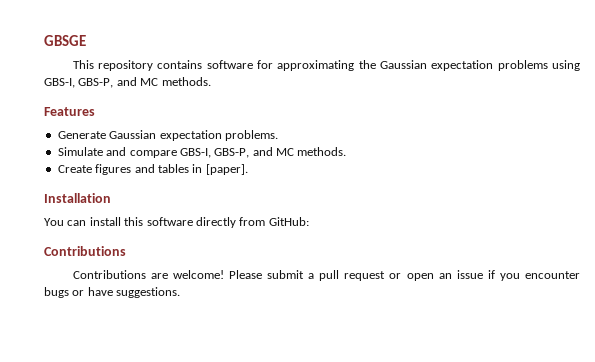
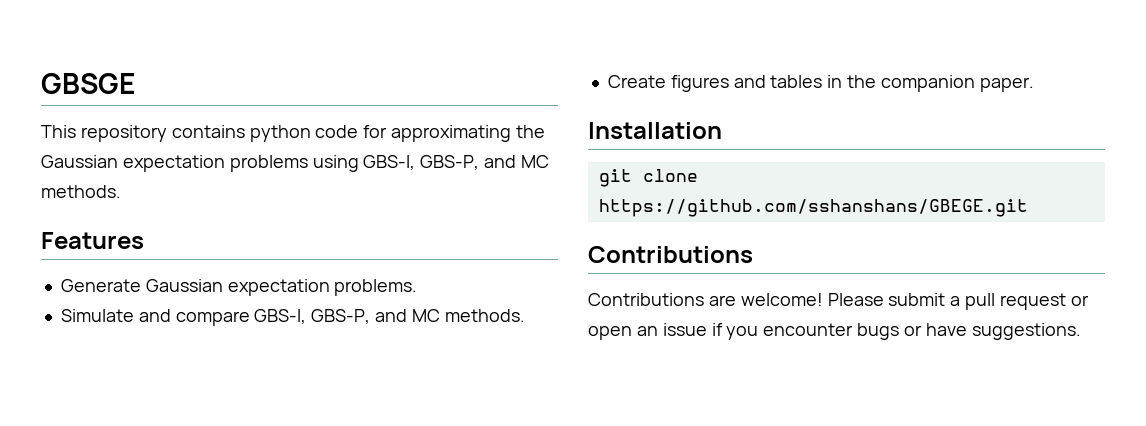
- This repository contains software for approximating the Gaussian expectation problems using GBS-I, GBS-P, and MC methods.
+ This repository contains python code for approximating the Gaussian expectation problems using GBS-I, GBS-P, and MC methods.
- Create figures and tables in [paper].
+ Create figures and tables in the companion paper.
  Installation
- You can install this software directly from GitHub:
+ git clone https://github.com/sshanshans/GBEGE.git

